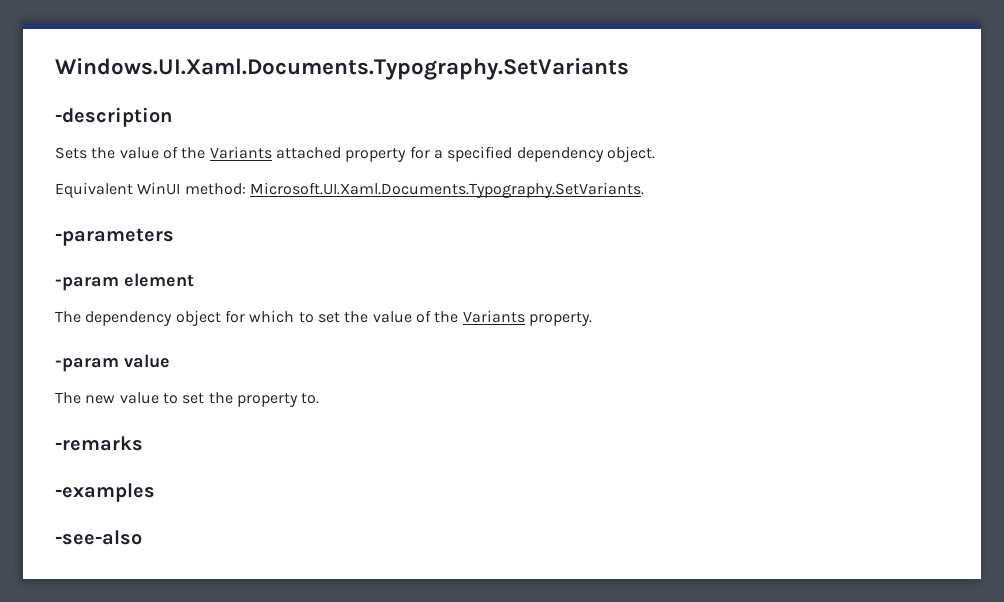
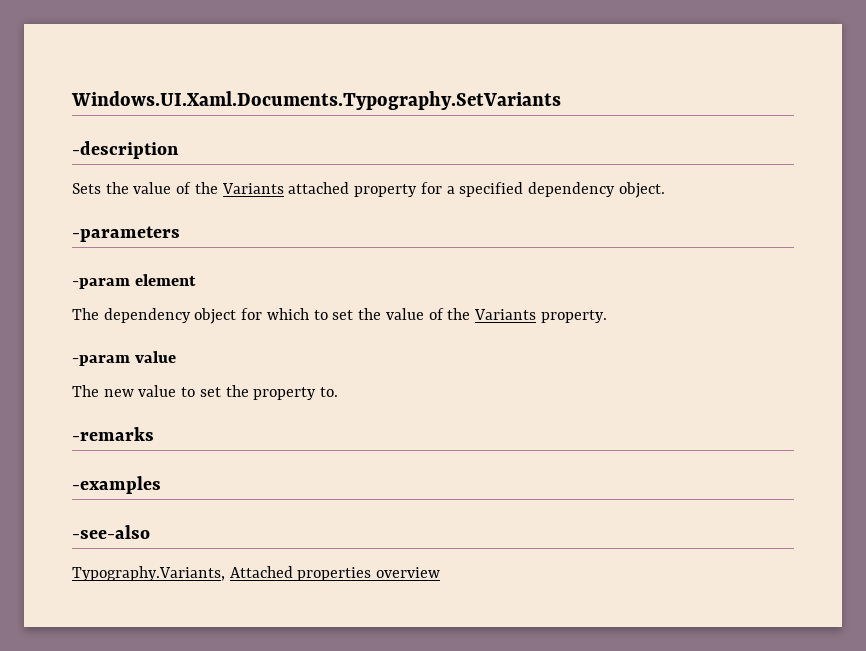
- Equivalent WinUI method: Microsoft.UI.Xaml.Documents.Typography.SetVariants.
+ Typography.Variants, Attached properties overview

